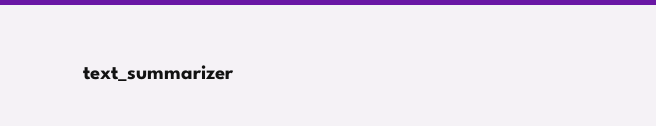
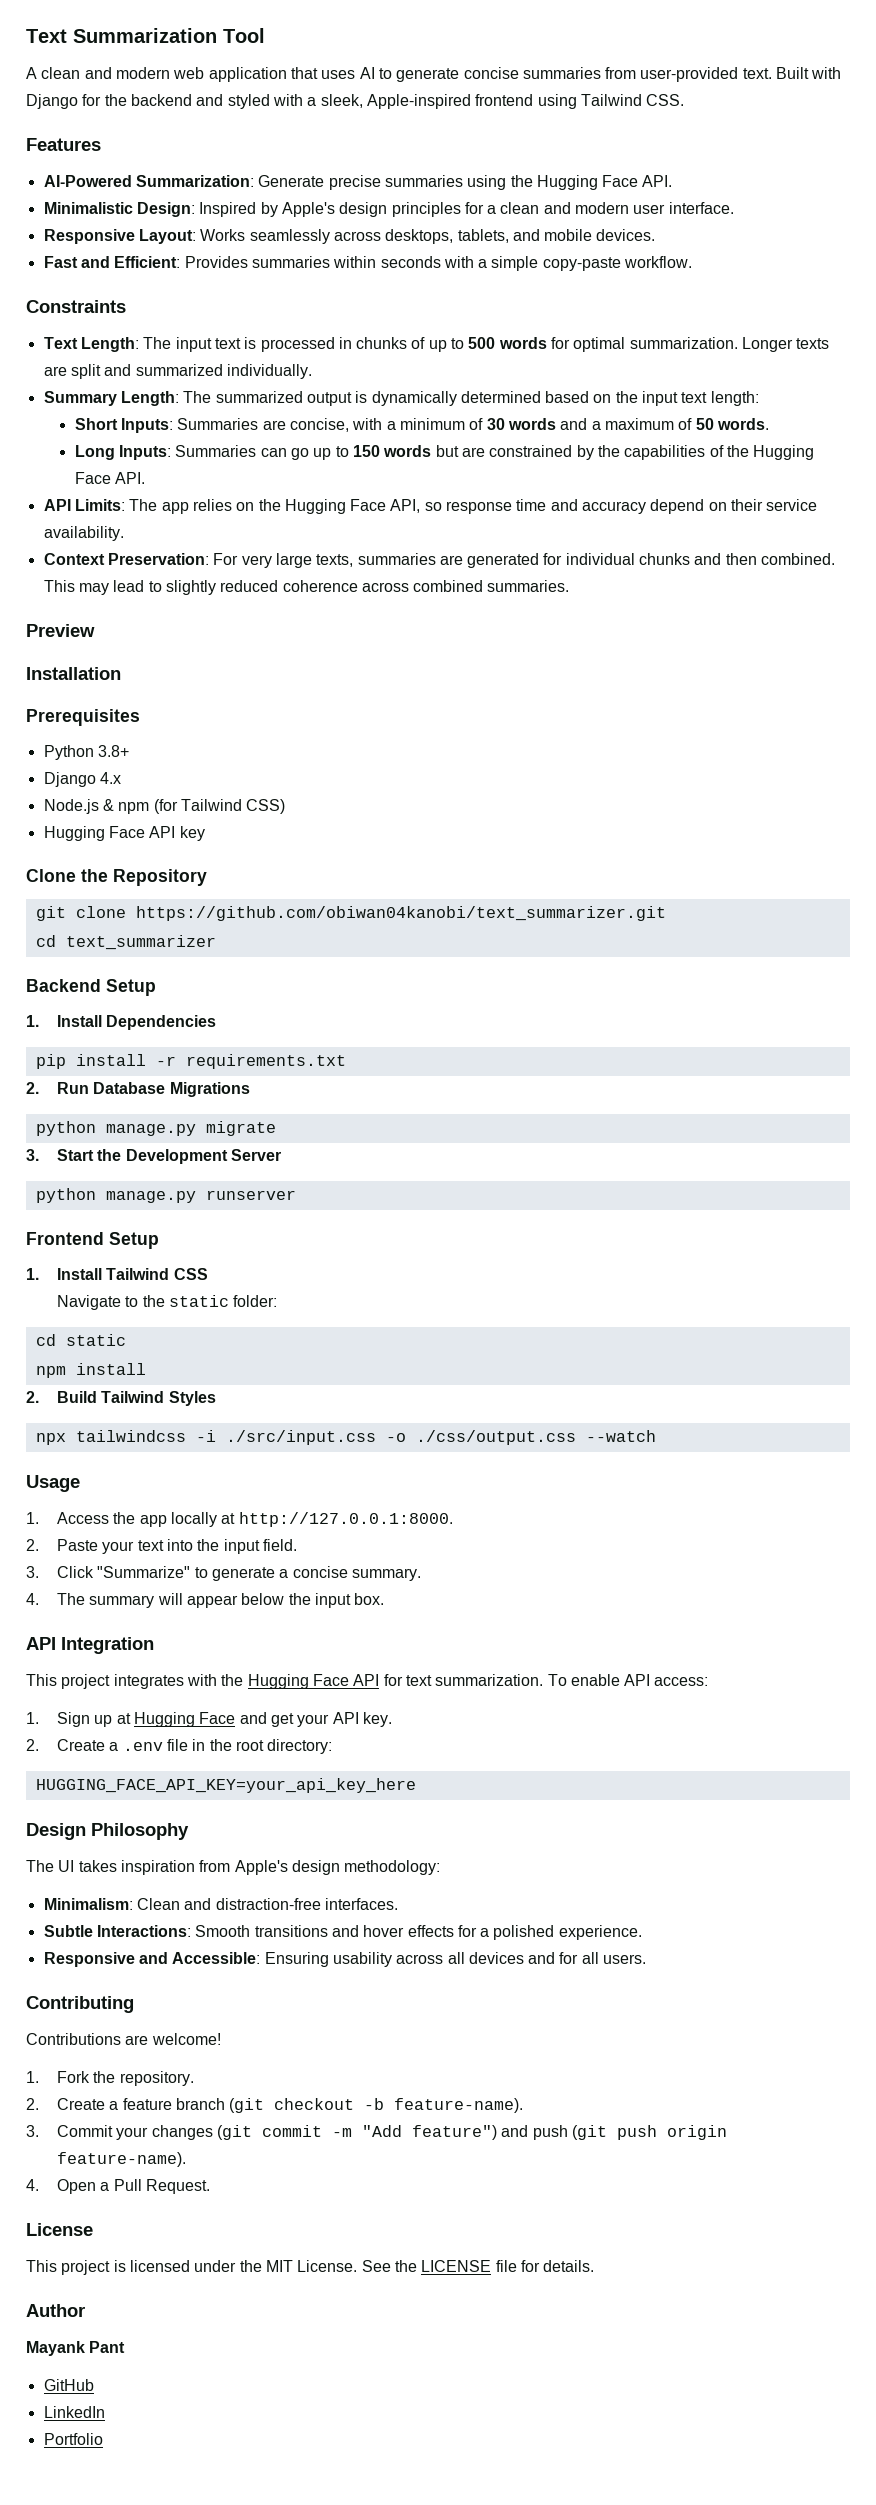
- text_summarizer
+ Text Summarization Tool
+ A clean and modern web application that uses AI to generate concise summaries from user-provided text. Built with Django for the backend and styled with a sleek, Apple-inspired frontend using Tailwind CSS.
+ Features
+ AI-Powered Summarization: Generate precise summaries using the Hugging Face API.
+ Minimalistic Design: Inspired by Apple's design principles for a clean and modern user interface.
+ Responsive Layout: Works seamlessly across desktops, tablets, and mobile devices.
+ Fast and Efficient: Provides summaries within seconds with a simple copy-paste workflow.
+ Constraints
+ Text Length: The input text is processed in chunks of up to 500 words for optimal summarization. Longer texts are split and summarized individually.
+ Summary Length: The summarized output is dynamically determined based on the input text length:
+ Short Inputs: Summaries are concise, with a minimum of 30 words and a maximum of 50 words.
+ Long Inputs: Summaries can go up to 150 words but are constrained by the capabilities of the Hugging Face API.
+ API Limits: The app relies on the Hugging Face API, so response time and accuracy depend on their service availability.
+ Context Preservation: For very large texts, summaries are generated for individual chunks and then combined. This may lead to slightly reduced coherence across combined summaries.
+ Preview
+ Installation
+ Prerequisites
+ Python 3.8+
+ Django 4.x
+ Node.js & npm (for Tailwind CSS)
+ Hugging Face API key
+ Clone the Repository
+ git clone https://github.com/obiwan04kanobi/text_summarizer.git
+ cd text_summarizer
+ Backend Setup
+ 1. Install Dependencies
+ pip install -r requirements.txt
+ 2. Run Database Migrations
+ python manage.py migrate
+ 3. Start the Development Server
+ python manage.py runserver
+ Frontend Setup
+ 1. Install Tailwind CSS
+ Navigate to the static folder:
+ cd static
+ npm install
+ 2. Build Tailwind Styles
+ npx tailwindcss -i ./src/input.css -o ./css/output.css --watch
+ Usage
+ 1. Access the app locally at http://127.0.0.1:8000.
+ 2. Paste your text into the input field.
+ 3. Click "Summarize" to generate a concise summary.
+ 4. The summary will appear below the input box.
+ API Integration
+ This project integrates with the Hugging Face API for text summarization. To enable API access:
+ 1. Sign up at Hugging Face and get your API key.
+ 2. Create a .env file in the root directory:
+ HUGGING_FACE_API_KEY=your_api_key_here
+ Design Philosophy
+ The UI takes inspiration from Apple's design methodology:
+ Minimalism: Clean and distraction-free interfaces.
+ Subtle Interactions: Smooth transitions and hover effects for a polished experience.
+ Responsive and Accessible: Ensuring usability across all devices and for all users.
+ Contributing
+ Contributions are welcome!
+ 1. Fork the repository.
+ 2. Create a feature branch (git checkout -b feature-name).
+ 3. Commit your changes (git commit -m "Add feature") and push (git push origin feature-name).
+ 4. Open a Pull Request.
+ License
+ This project is licensed under the MIT License. See the LICENSE file for details.
+ Author
+ Mayank Pant
+ GitHub
+ LinkedIn
+ Portfolio

